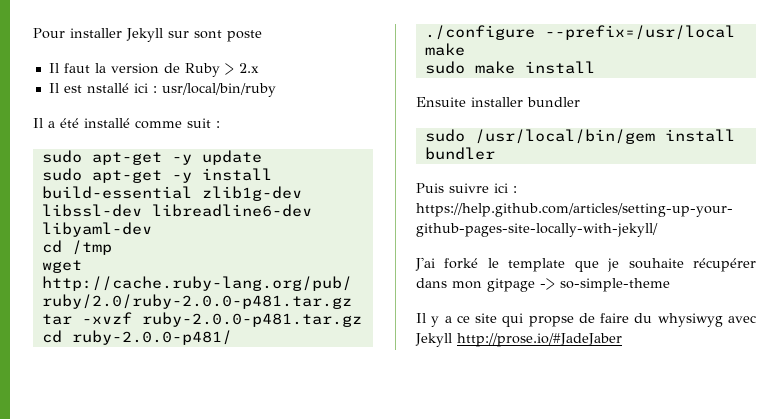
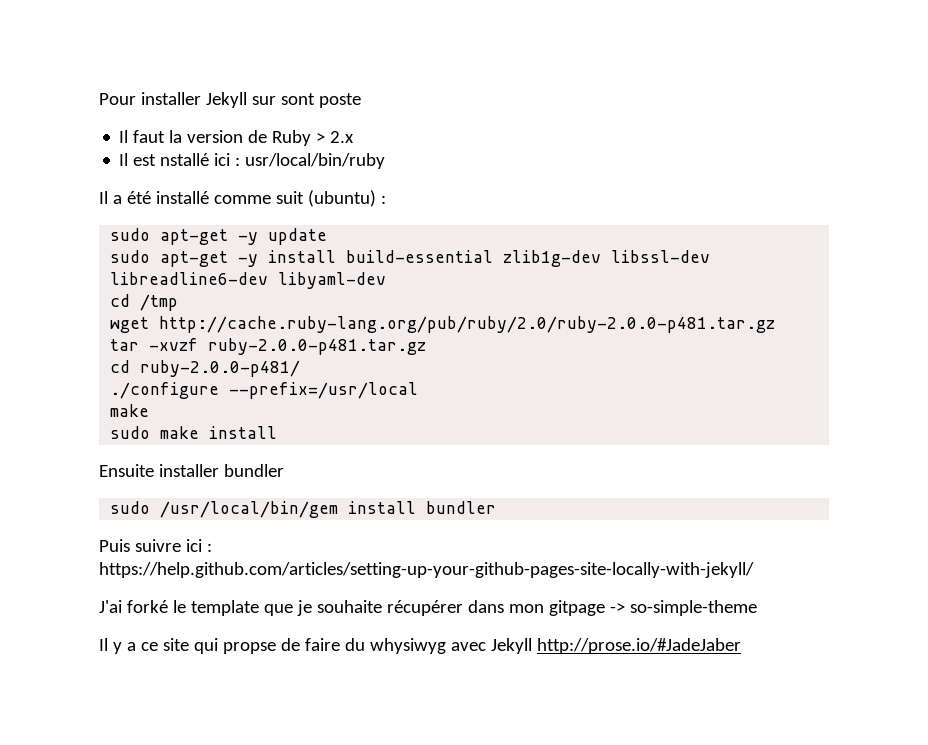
- Il a été installé comme suit :
+ Il a été installé comme suit (ubuntu) :

